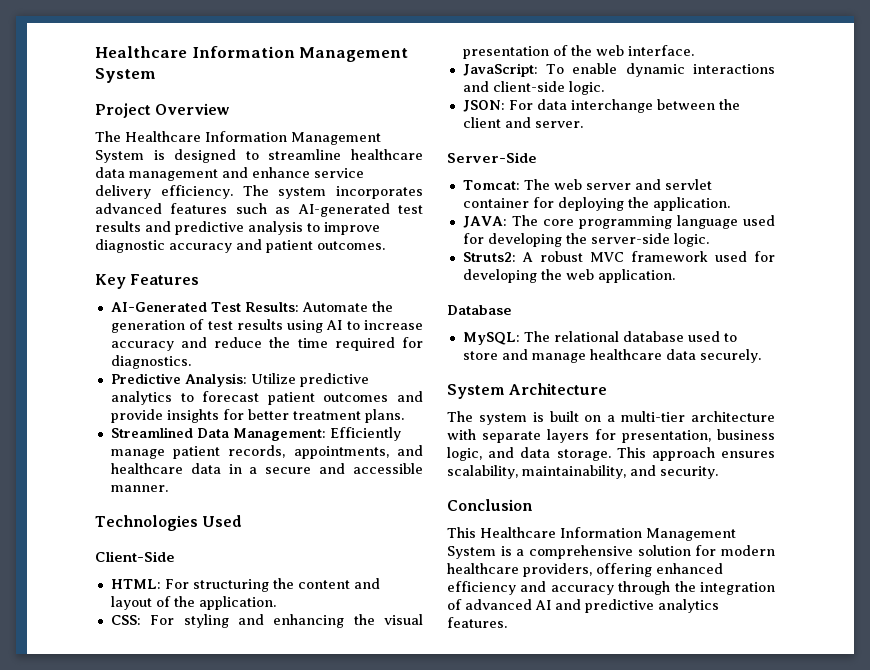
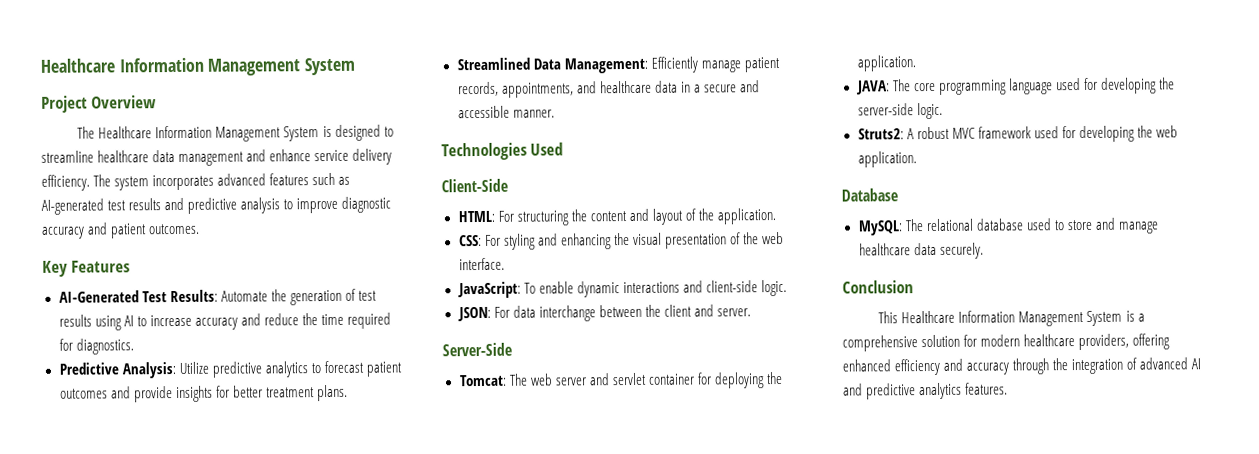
- System Architecture
- The system is built on a multi-tier architecture with separate layers for presentation, business logic, and data storage. This approach ensures scalability, maintainability, and security.

